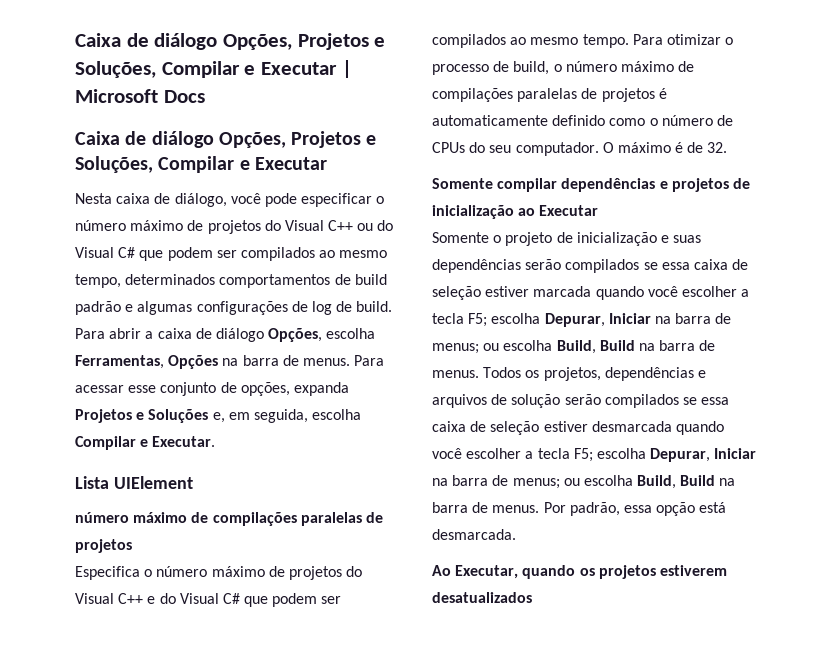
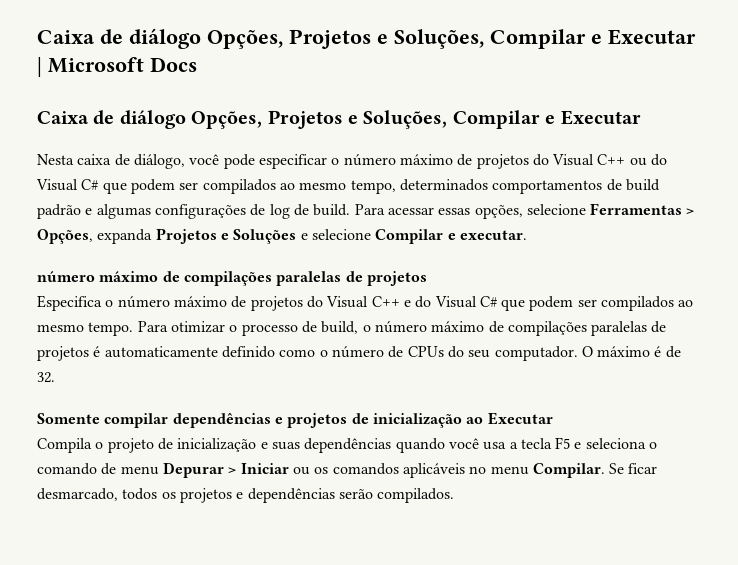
- Para abrir a caixa de diálogo Opções, escolha Ferramentas, Opções na barra de menus. Para acessar esse conjunto de opções, expanda Projetos e Soluções e, em seguida, escolha Compilar e Executar.
- Lista UIElement
+ Para acessar essas opções, selecione Ferramentas > Opções, expanda Projetos e Soluções e selecione Compilar e executar.
- Somente o projeto de inicialização e suas dependências serão compilados se essa caixa de seleção estiver marcada quando você escolher a tecla F5; escolha Depurar, Iniciar na barra de menus; ou escolha Build, Build na barra de menus. Todos os projetos, dependências e arquivos de solução serão compilados se essa caixa de seleção estiver desmarcada quando você escolher a tecla F5; escolha Depurar, Iniciar na barra de menus; ou escolha Build, Build na barra de menus. Por padrão, essa opção está desmarcada.
- Ao Executar, quando os projetos estiverem desatualizados
+ Compila o projeto de inicialização e suas dependências quando você usa a tecla F5 e seleciona o comando de menu Depurar > Iniciar ou os comandos aplicáveis no menu Compilar. Se ficar desmarcado, todos os projetos e dependências serão compilados.

